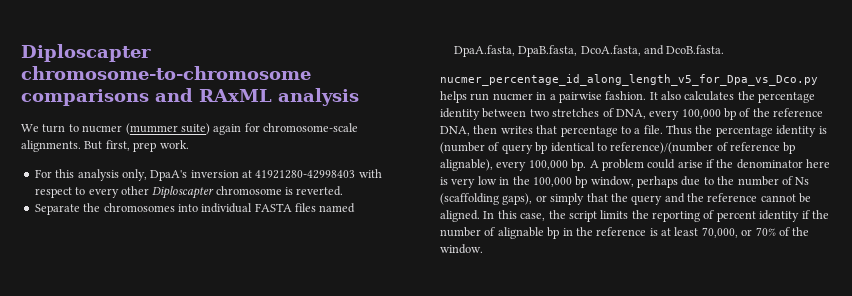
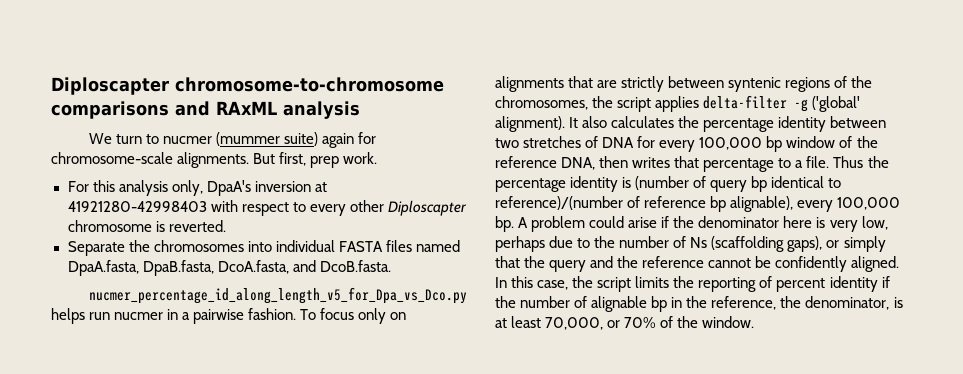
+ To focus only on alignments that are strictly between syntenic regions of the chromosomes, the script applies delta-filter -g ('global' alignment).
- It also calculates the percentage identity between two stretches of DNA, every 100,000 bp of the reference DNA, then writes that percentage to a file.
+ It also calculates the percentage identity between two stretches of DNA for every 100,000 bp window of the reference DNA, then writes that percentage to a file.
- A problem could arise if the denominator here is very low in the 100,000 bp window, perhaps due to the number of Ns (scaffolding gaps), or simply that the query and the reference cannot be aligned.
+ A problem could arise if the denominator here is very low, perhaps due to the number of Ns (scaffolding gaps), or simply that the query and the reference cannot be confidently aligned.
- In this case, the script limits the reporting of percent identity if the number of alignable bp in the reference is at least 70,000, or 70% of the window.
+ In this case, the script limits the reporting of percent identity if the number of alignable bp in the reference, the denominator, is at least 70,000, or 70% of the window.

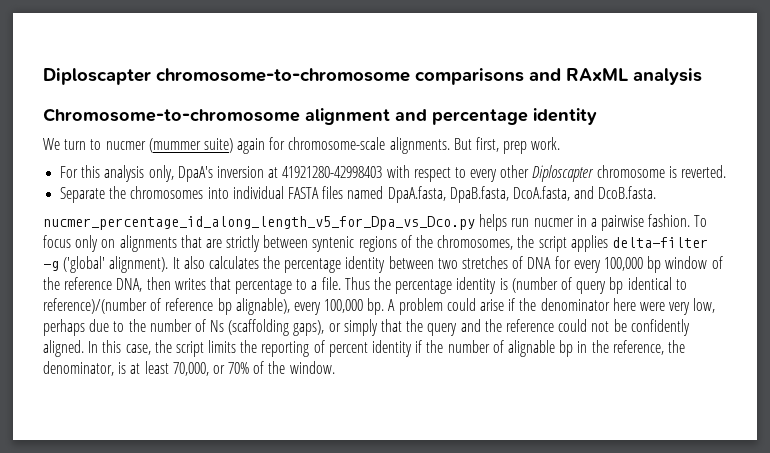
+ Chromosome-to-chromosome alignment and percentage identity
- A problem could arise if the denominator here is very low, perhaps due to the number of Ns (scaffolding gaps), or simply that the query and the reference cannot be confidently aligned.
+ A problem could arise if the denominator here were very low, perhaps due to the number of Ns (scaffolding gaps), or simply that the query and the reference could not be confidently aligned.

